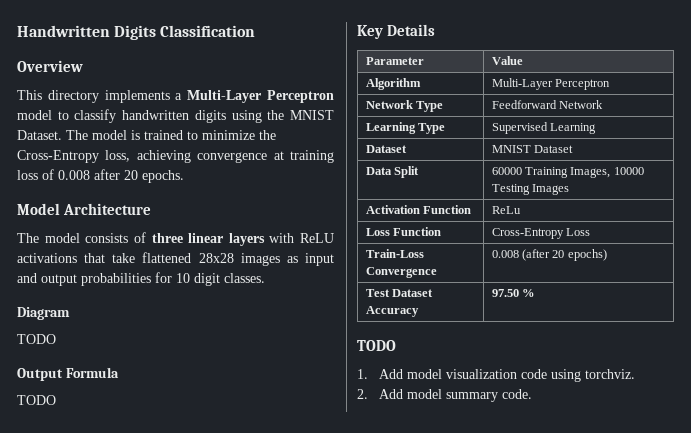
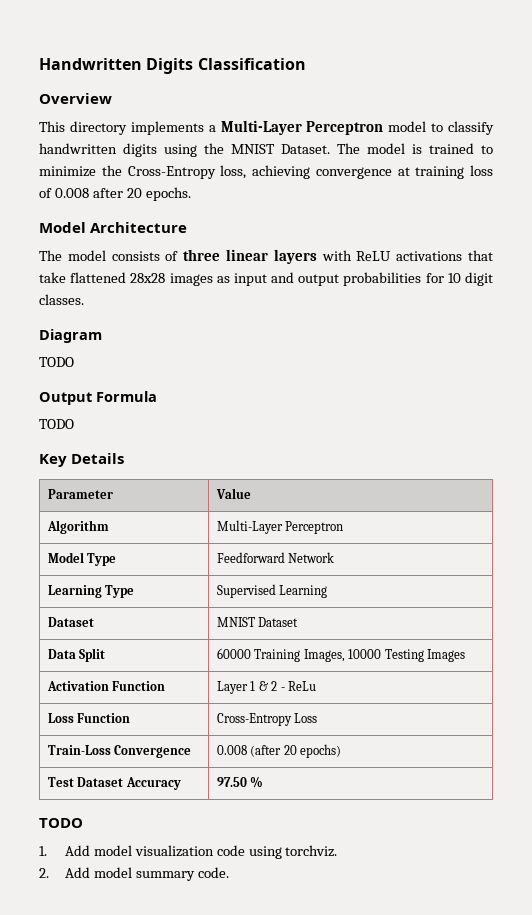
- Network Type | Feedforward Network
+ Model Type | Feedforward Network
- Activation Function | ReLu
+ Activation Function | Layer 1 & 2 - ReLu

